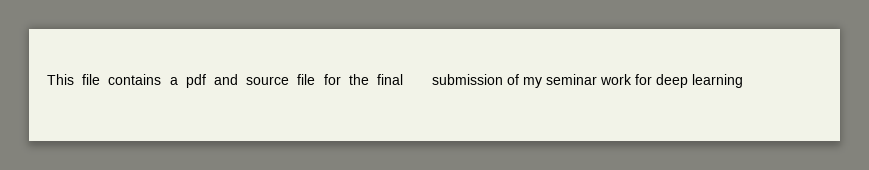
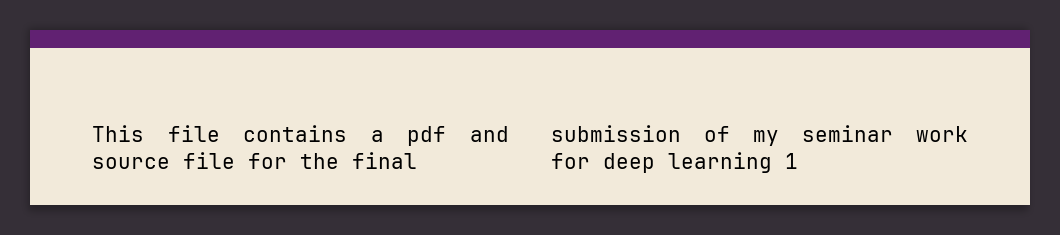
- This file contains a pdf and source file for the final submission of my seminar work for deep learning
+ This file contains a pdf and source file for the final submission of my seminar work for deep learning 1

